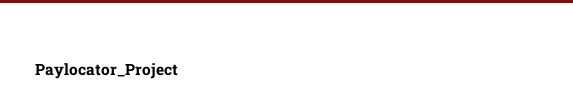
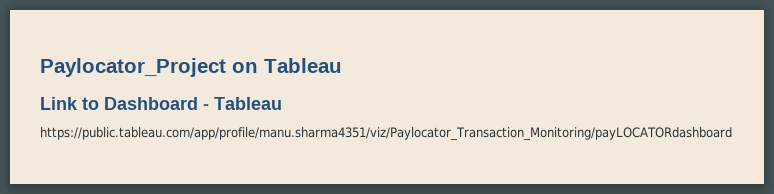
- Paylocator_Project
+ Paylocator_Project on Tableau
+ Link to Dashboard - Tableau
+ https://public.tableau.com/app/profile/manu.sharma4351/viz/Paylocator_Transaction_Monitoring/payLOCATORdashboard

